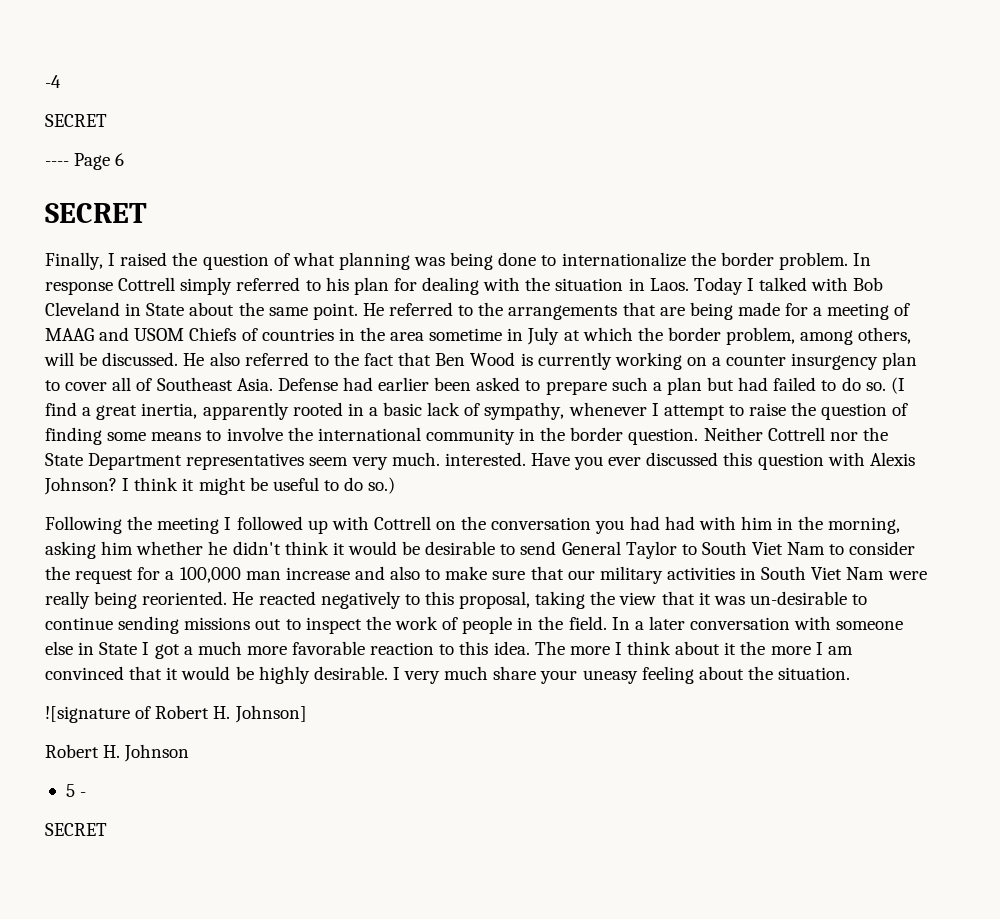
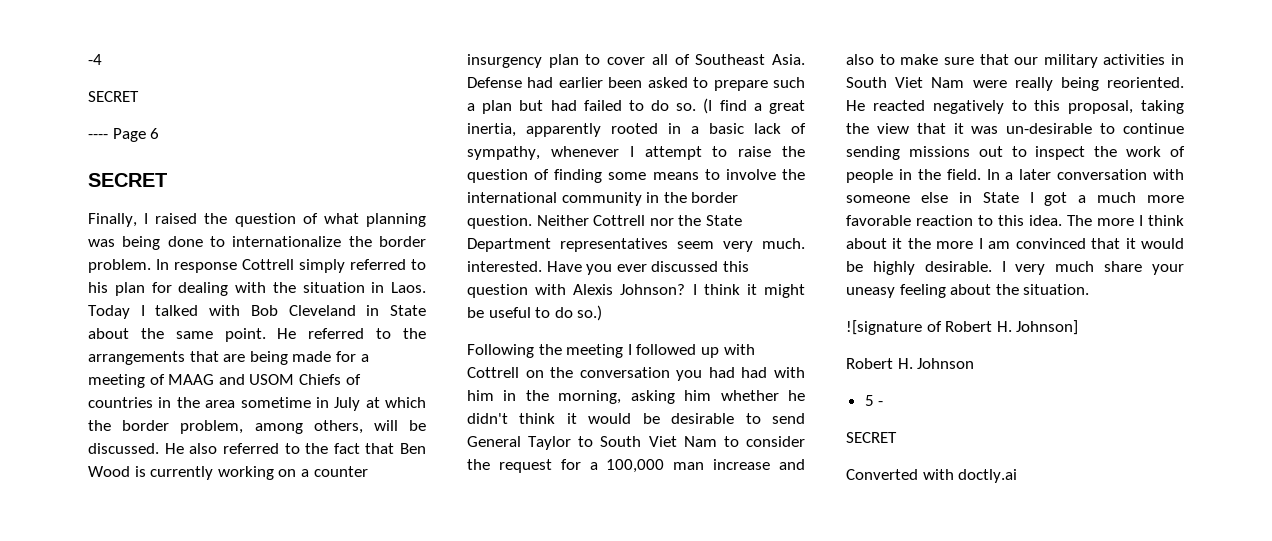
+ Converted with doctly.ai

